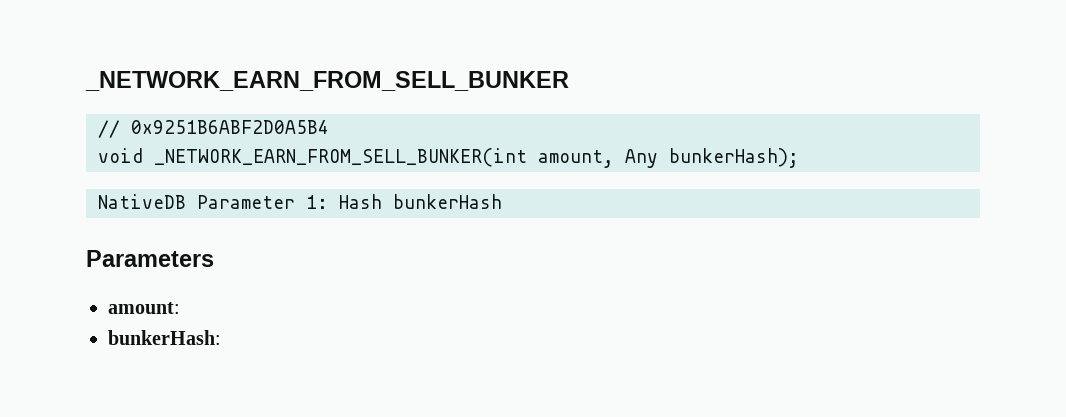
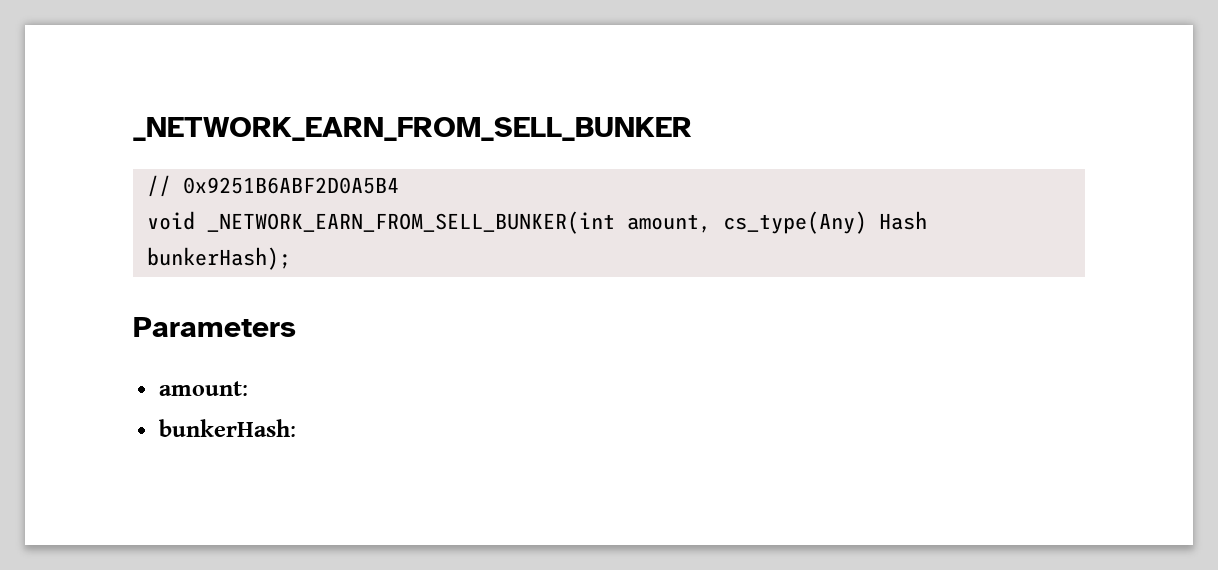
- void _NETWORK_EARN_FROM_SELL_BUNKER(int amount, Any bunkerHash);
+ void _NETWORK_EARN_FROM_SELL_BUNKER(int amount, cs_type(Any) Hash bunkerHash);
- NativeDB Parameter 1: Hash bunkerHash

